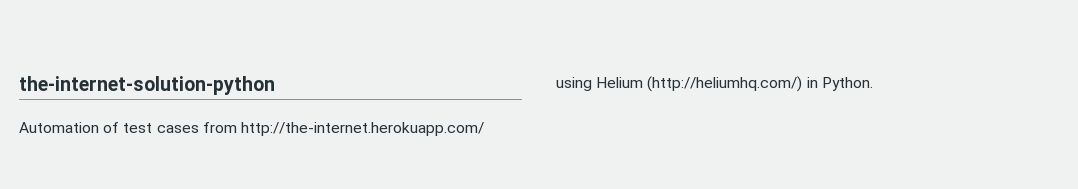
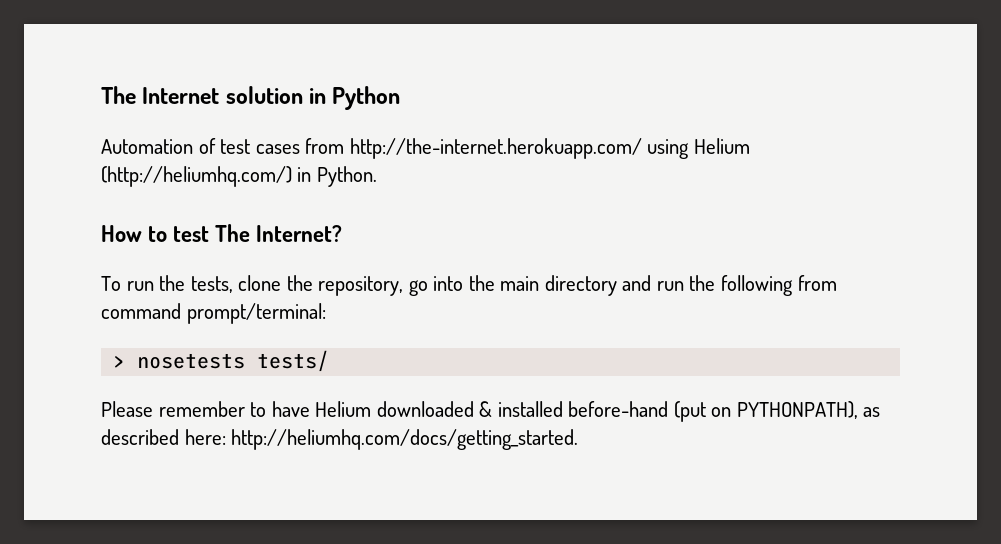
- the-internet-solution-python
+ The Internet solution in Python
+ How to test The Internet?
+ To run the tests, clone the repository, go into the main directory and run the following from command prompt/terminal:
+ > nosetests tests/
+ Please remember to have Helium downloaded & installed before-hand (put on PYTHONPATH), as described here: http://heliumhq.com/docs/getting_started.

